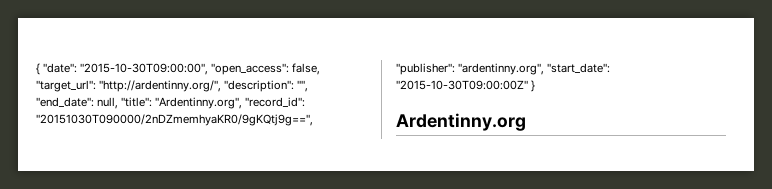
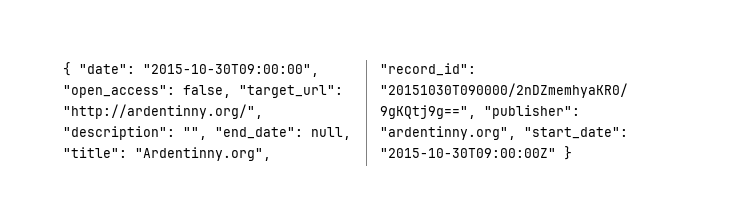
- Ardentinny.org

